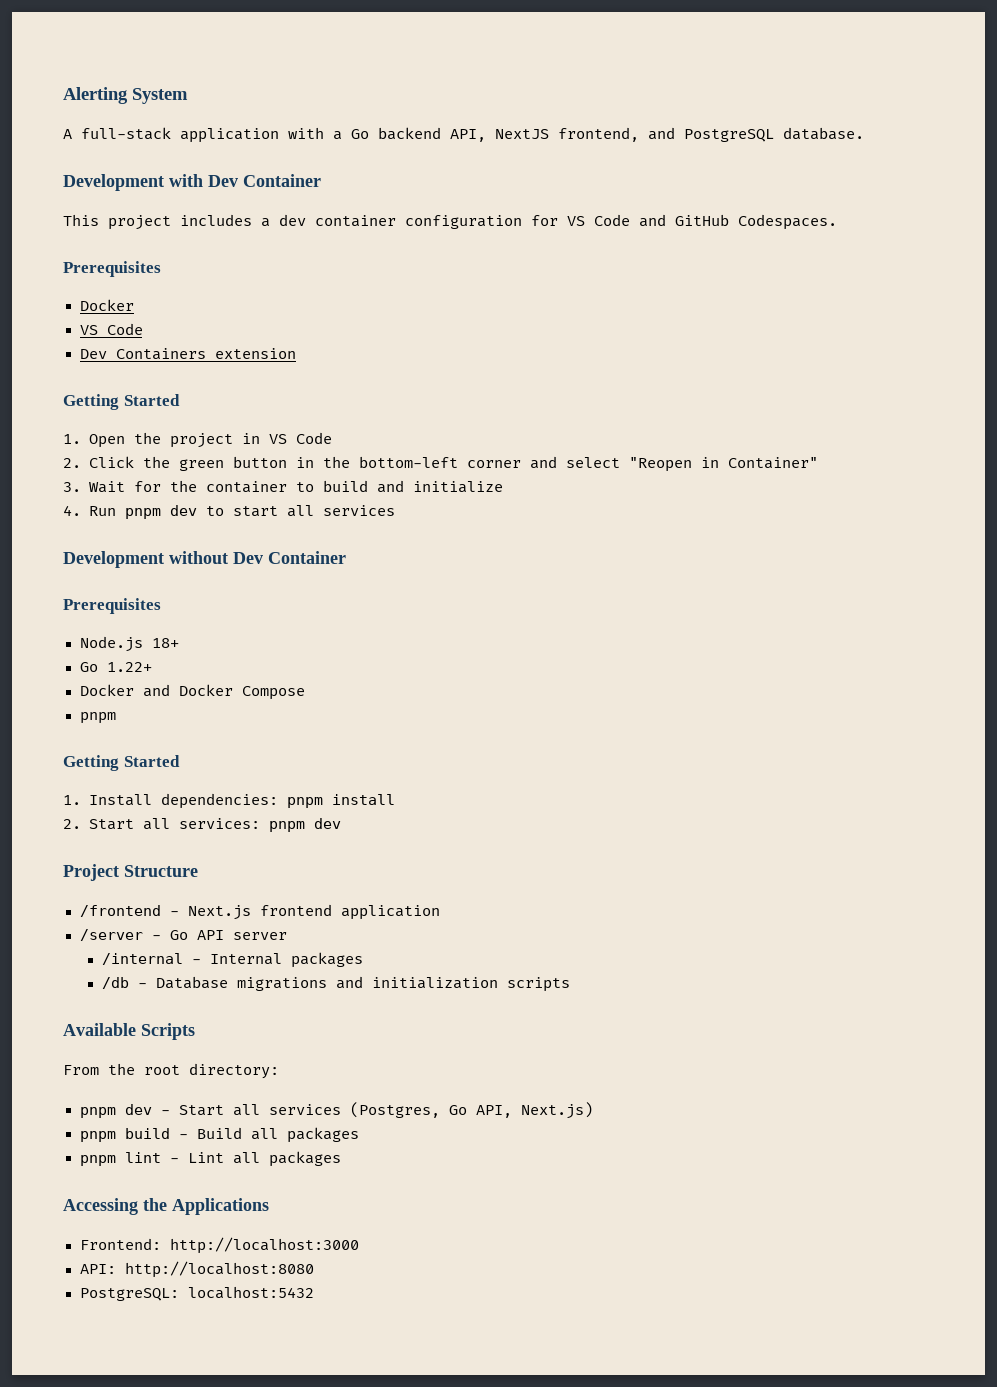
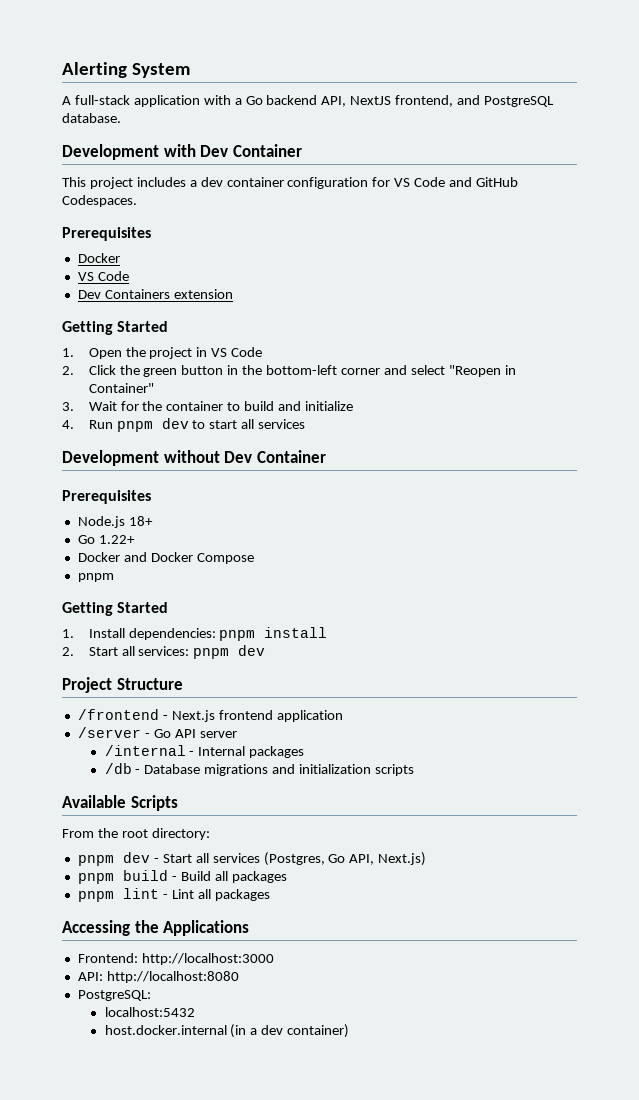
- PostgreSQL: localhost:5432
+ PostgreSQL:
+ localhost:5432
+ host.docker.internal (in a dev container)

